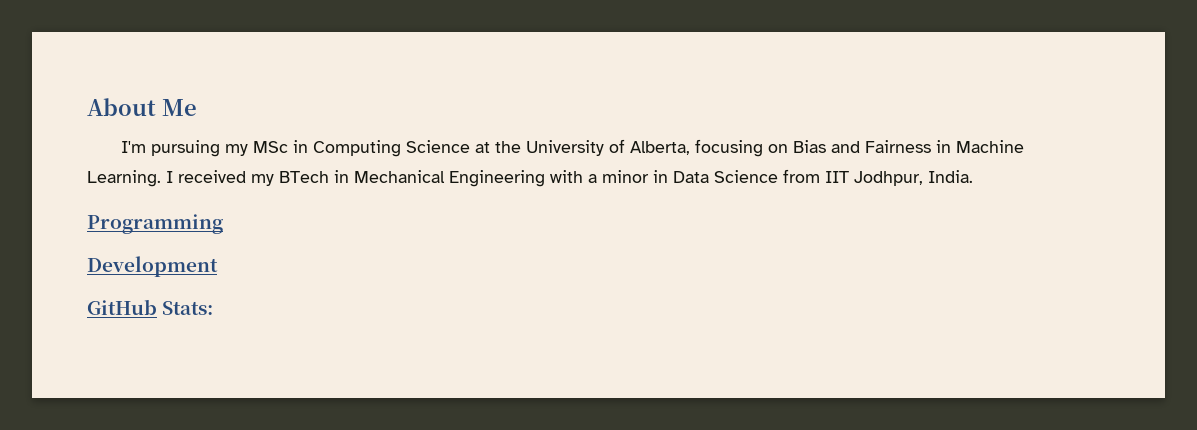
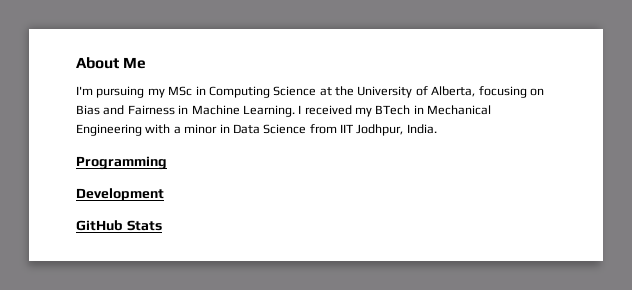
- GitHub Stats:
+ GitHub Stats

